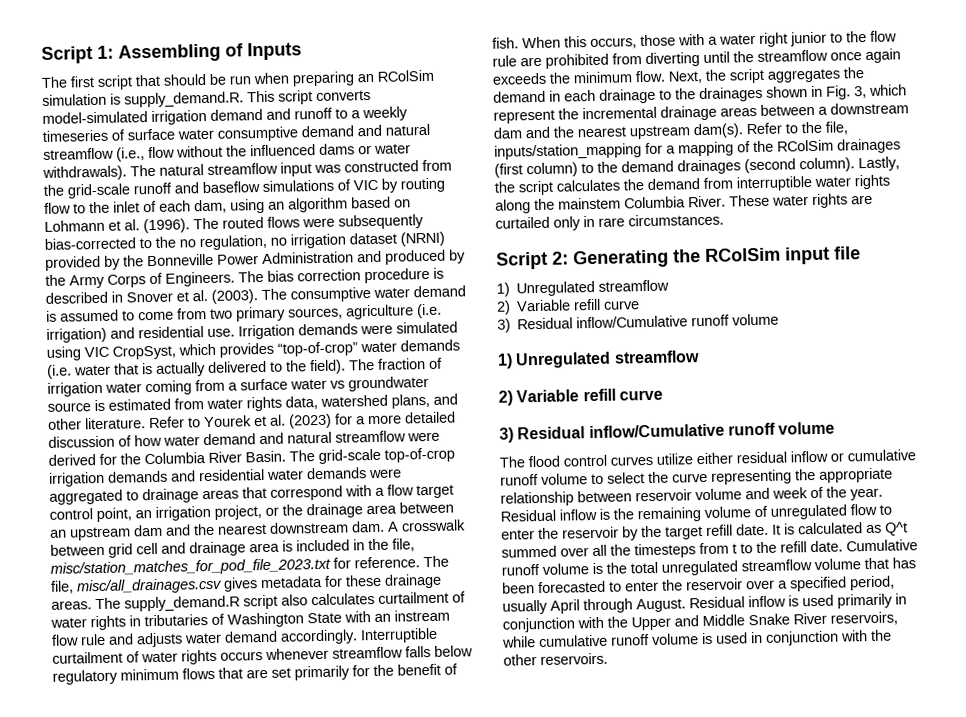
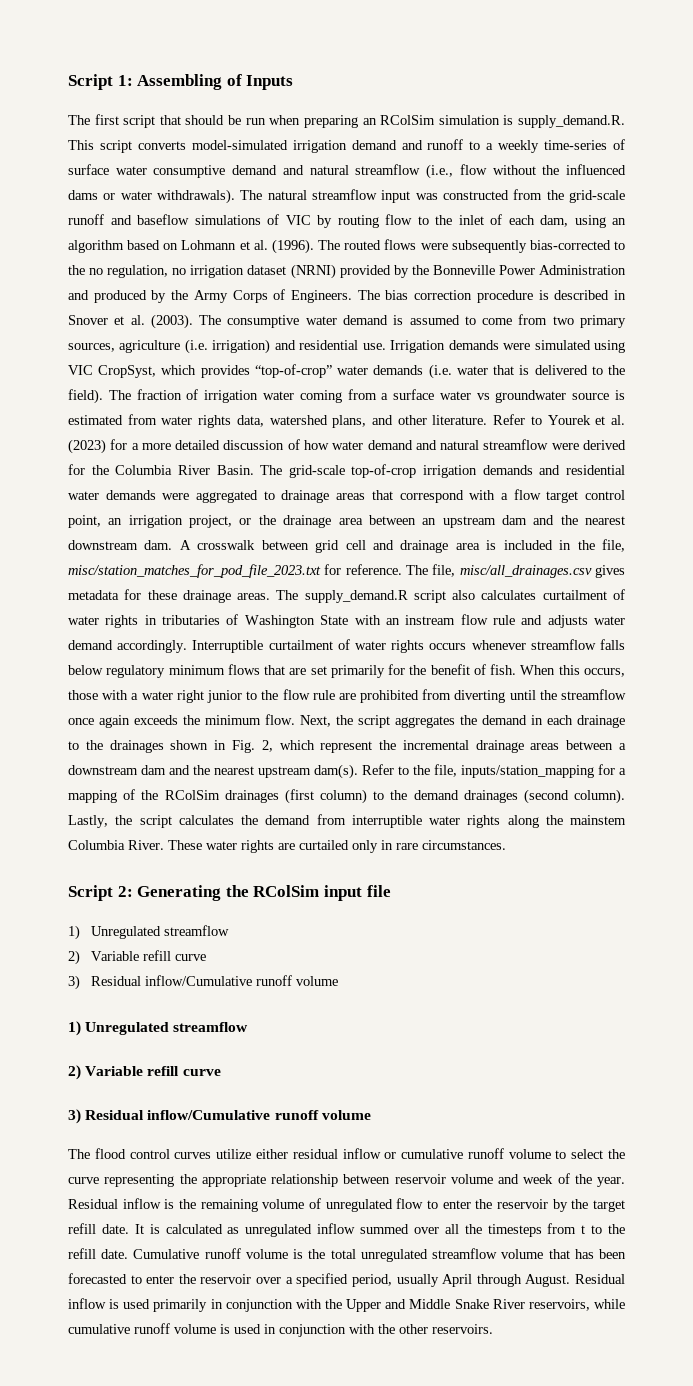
- The first script that should be run when preparing an RColSim simulation is supply_demand.R. This script converts model-simulated irrigation demand and runoff to a weekly timeseries of surface water consumptive demand and natural streamflow (i.e., flow without the influenced dams or water withdrawals).
+ The first script that should be run when preparing an RColSim simulation is supply_demand.R. This script converts model-simulated irrigation demand and runoff to a weekly time-series of surface water consumptive demand and natural streamflow (i.e., flow without the influenced dams or water withdrawals).
- Irrigation demands were simulated using VIC CropSyst, which provides “top-of-crop” water demands (i.e. water that is actually delivered to the field).
+ Irrigation demands were simulated using VIC CropSyst, which provides “top-of-crop” water demands (i.e. water that is delivered to the field).
- Next, the script aggregates the demand in each drainage to the drainages shown in Fig. 3, which represent the incremental drainage areas between a downstream dam and the nearest upstream dam(s).
+ Next, the script aggregates the demand in each drainage to the drainages shown in Fig. 2, which represent the incremental drainage areas between a downstream dam and the nearest upstream dam(s).
- It is calculated as Q^t summed over all the timesteps from t to the refill date.
+ It is calculated as unregulated inflow summed over all the timesteps from t to the refill date.

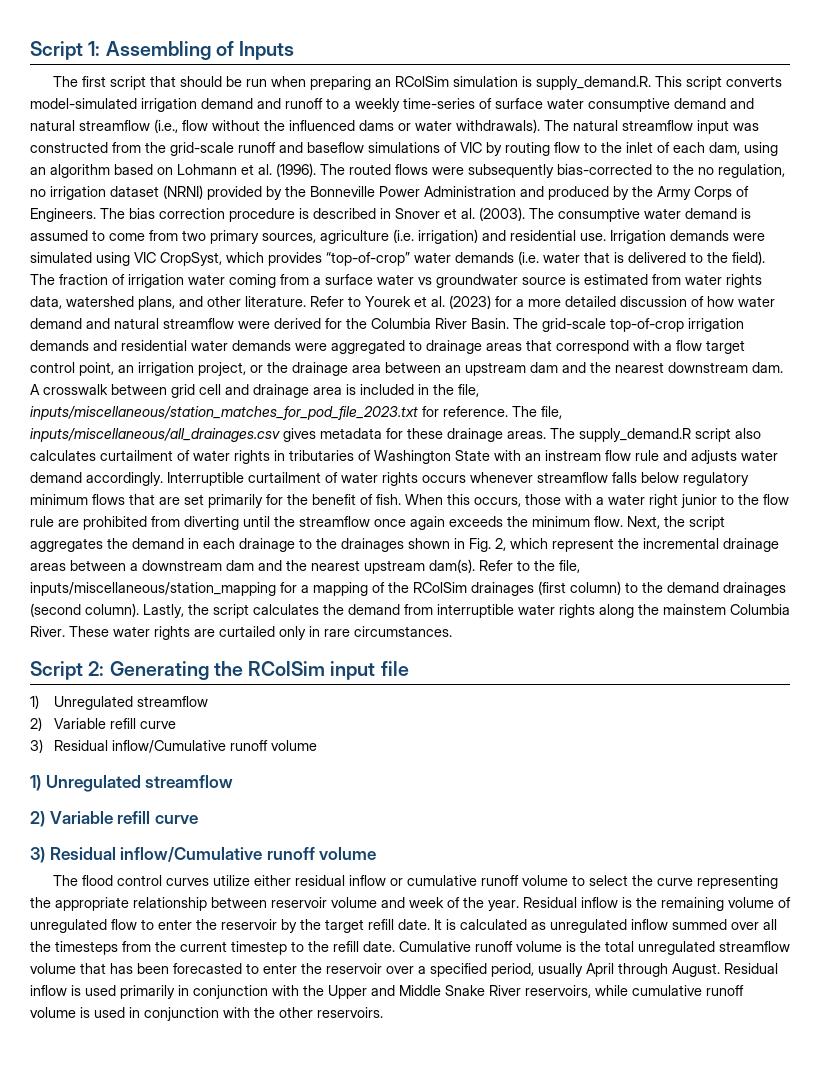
- A crosswalk between grid cell and drainage area is included in the file, misc/station_matches_for_pod_file_2023.txt for reference.
+ A crosswalk between grid cell and drainage area is included in the file, inputs/miscellaneous/station_matches_for_pod_file_2023.txt for reference.
- The file, misc/all_drainages.csv gives metadata for these drainage areas.
+ The file, inputs/miscellaneous/all_drainages.csv gives metadata for these drainage areas.
- Refer to the file, inputs/station_mapping for a mapping of the RColSim drainages (first column) to the demand drainages (second column).
+ Refer to the file, inputs/miscellaneous/station_mapping for a mapping of the RColSim drainages (first column) to the demand drainages (second column).
- It is calculated as unregulated inflow summed over all the timesteps from t to the refill date.
+ It is calculated as unregulated inflow summed over all the timesteps from the current timestep to the refill date.

